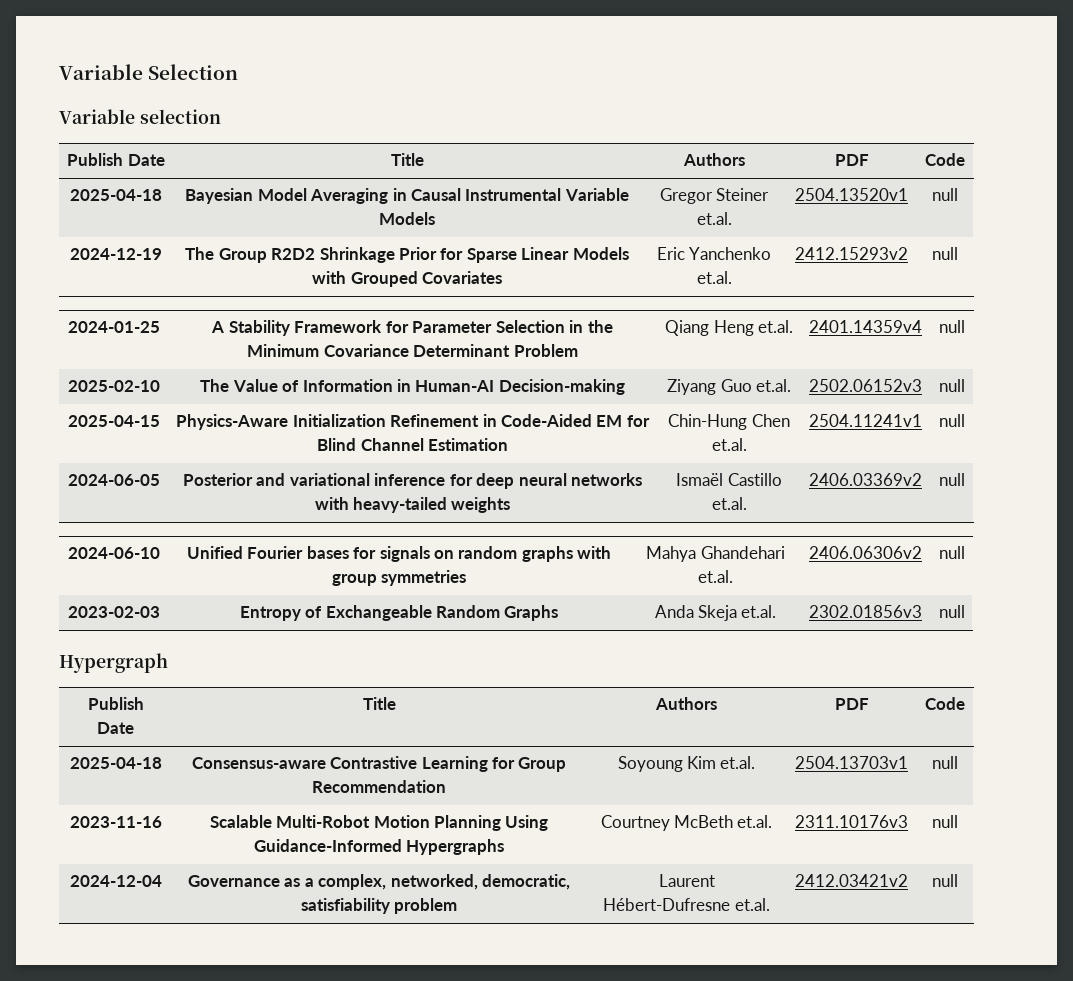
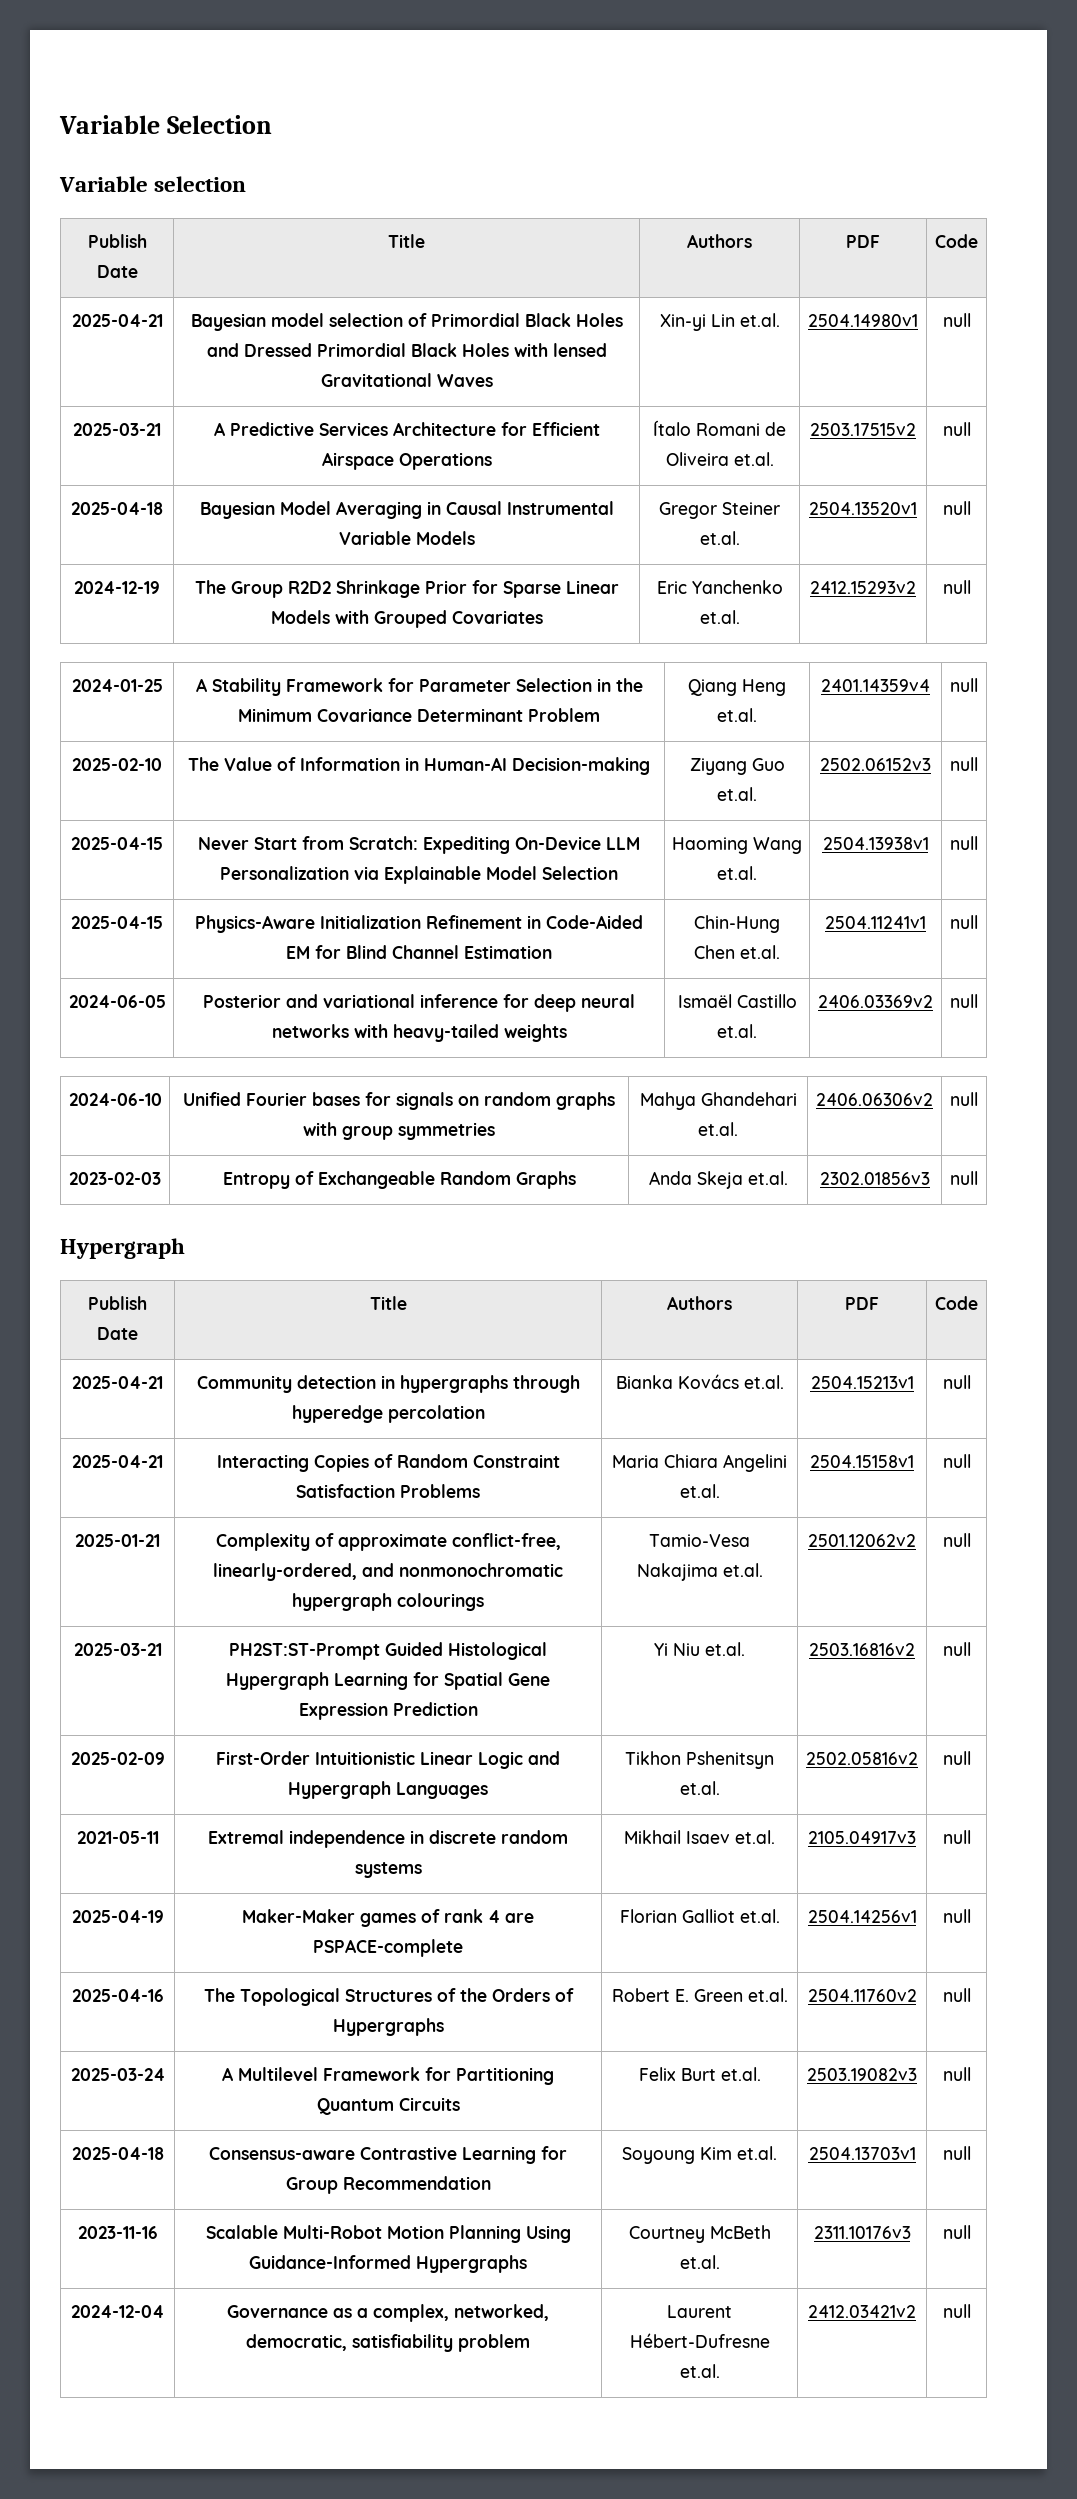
+ 2025-04-21 | Bayesian model selection of Primordial Black Holes and Dressed Primordial Black Holes with lensed Gravitational Waves | Xin-yi Lin et.al. | 2504.14980v1 | null
+ 2025-03-21 | A Predictive Services Architecture for Efficient Airspace Operations | Ítalo Romani de Oliveira et.al. | 2503.17515v2 | null
+ 2025-04-15 | Never Start from Scratch: Expediting On-Device LLM Personalization via Explainable Model Selection | Haoming Wang et.al. | 2504.13938v1 | null
+ 2025-04-21 | Community detection in hypergraphs through hyperedge percolation | Bianka Kovács et.al. | 2504.15213v1 | null
+ 2025-04-21 | Interacting Copies of Random Constraint Satisfaction Problems | Maria Chiara Angelini et.al. | 2504.15158v1 | null
+ 2025-01-21 | Complexity of approximate conflict-free, linearly-ordered, and nonmonochromatic hypergraph colourings | Tamio-Vesa Nakajima et.al. | 2501.12062v2 | null
+ 2025-03-21 | PH2ST:ST-Prompt Guided Histological Hypergraph Learning for Spatial Gene Expression Prediction | Yi Niu et.al. | 2503.16816v2 | null
+ 2025-02-09 | First-Order Intuitionistic Linear Logic and Hypergraph Languages | Tikhon Pshenitsyn et.al. | 2502.05816v2 | null
+ 2021-05-11 | Extremal independence in discrete random systems | Mikhail Isaev et.al. | 2105.04917v3 | null
+ 2025-04-19 | Maker-Maker games of rank 4 are PSPACE-complete | Florian Galliot et.al. | 2504.14256v1 | null
+ 2025-04-16 | The Topological Structures of the Orders of Hypergraphs | Robert E. Green et.al. | 2504.11760v2 | null
+ 2025-03-24 | A Multilevel Framework for Partitioning Quantum Circuits | Felix Burt et.al. | 2503.19082v3 | null

